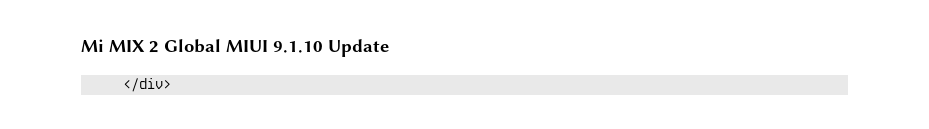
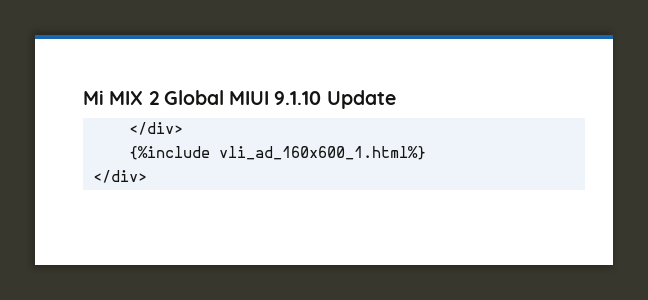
+ {%include vli_ad_160x600_1.html%}
+ </div>

